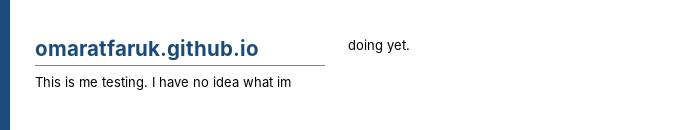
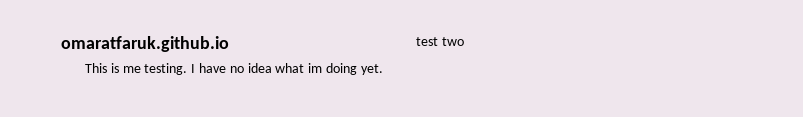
- I have no idea what im doing yet.
+ I have no idea what im doing yet. test two

